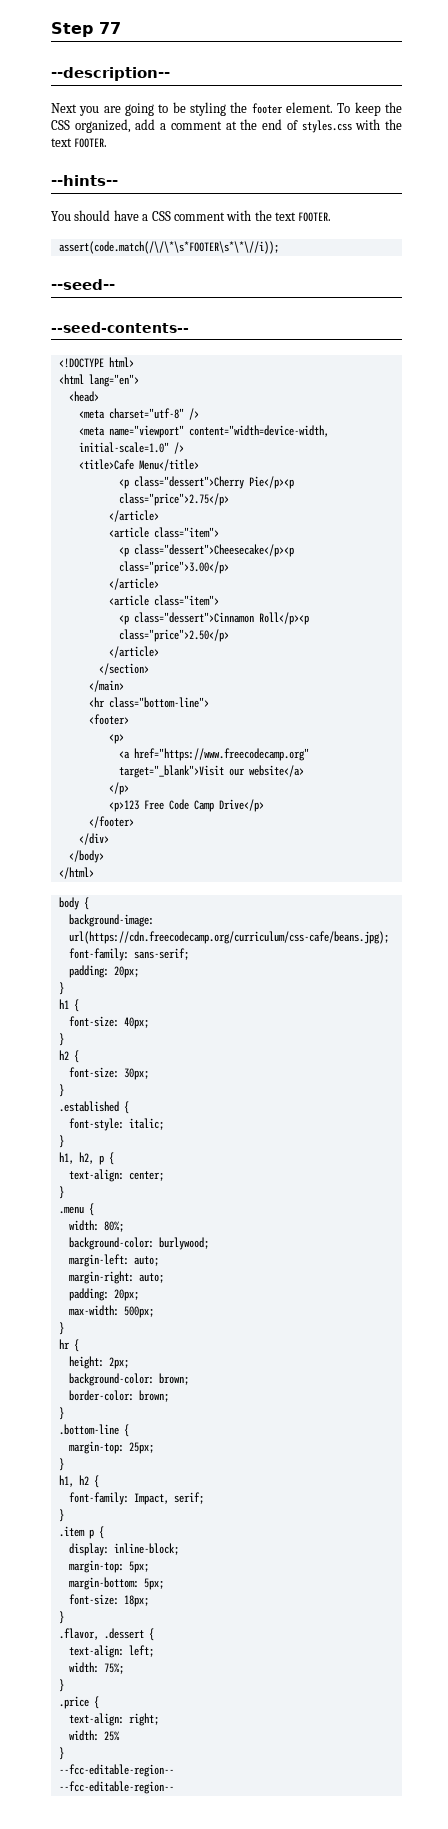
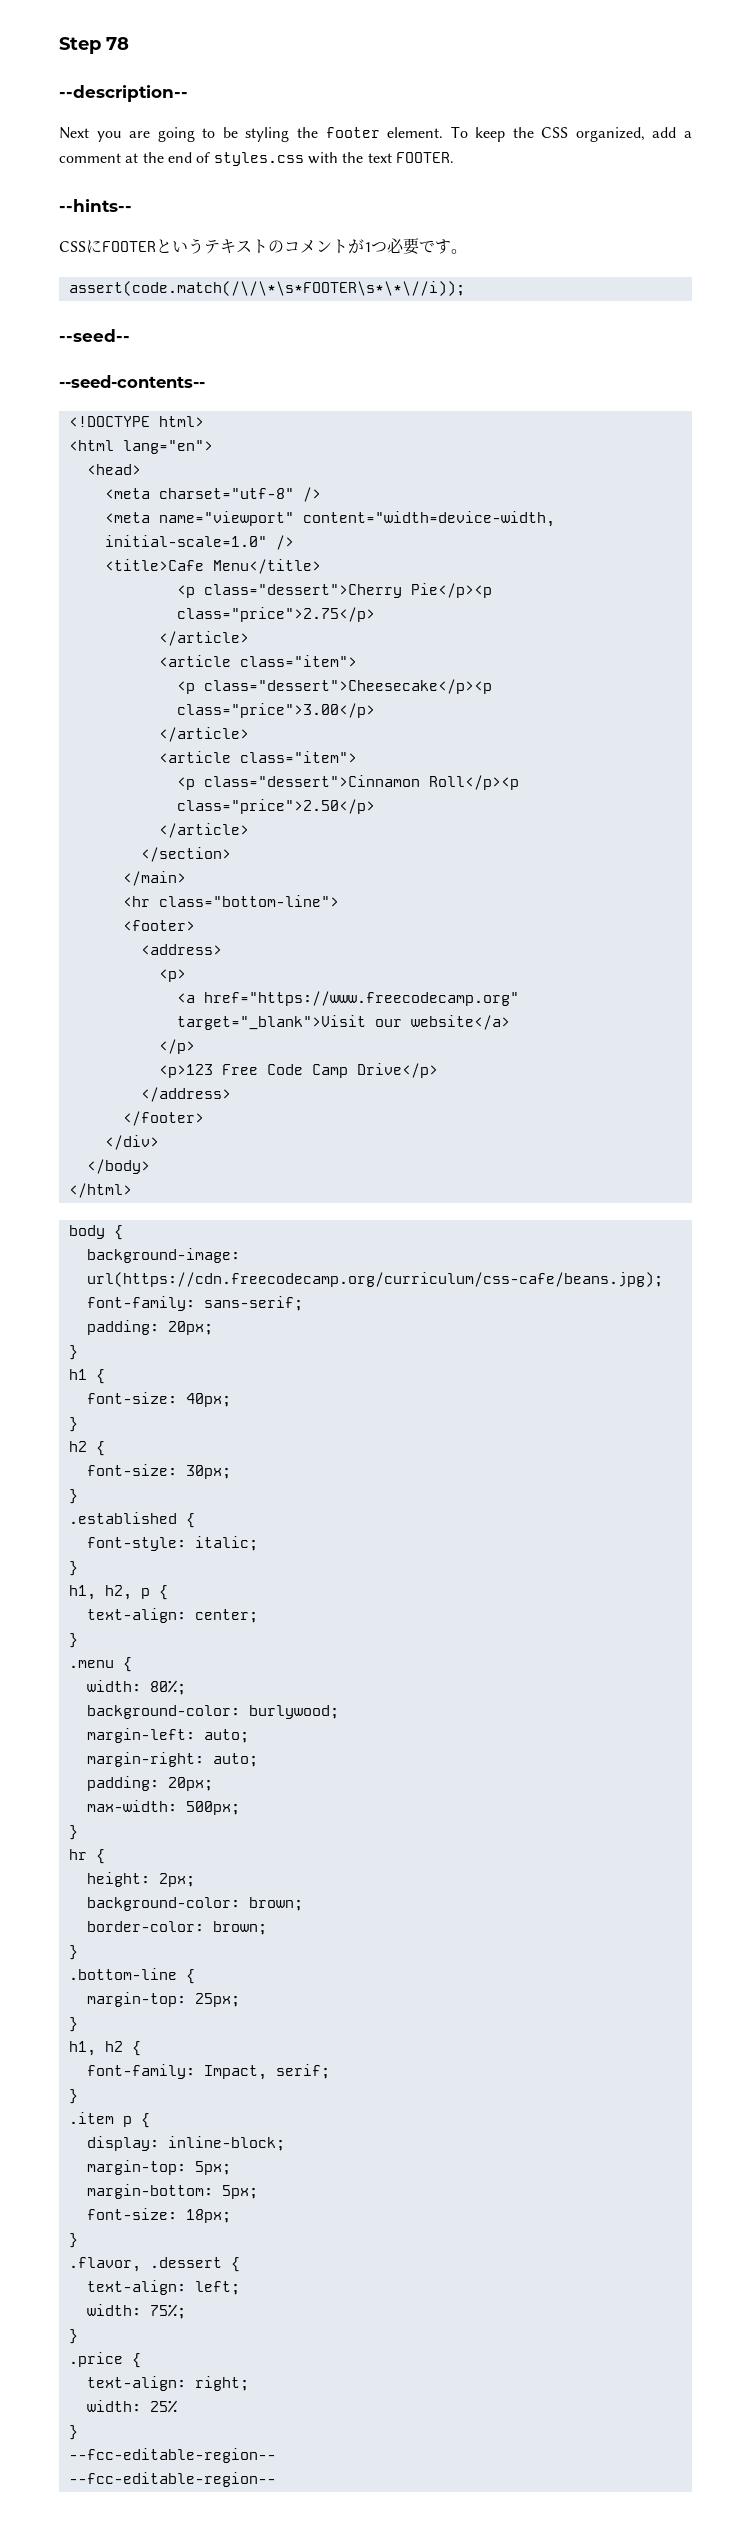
- Step 77
+ Step 78
- You should have a CSS comment with the text FOOTER.
+ CSSにFOOTERというテキストのコメントが1つ必要です。
+ <address>
+ </address>

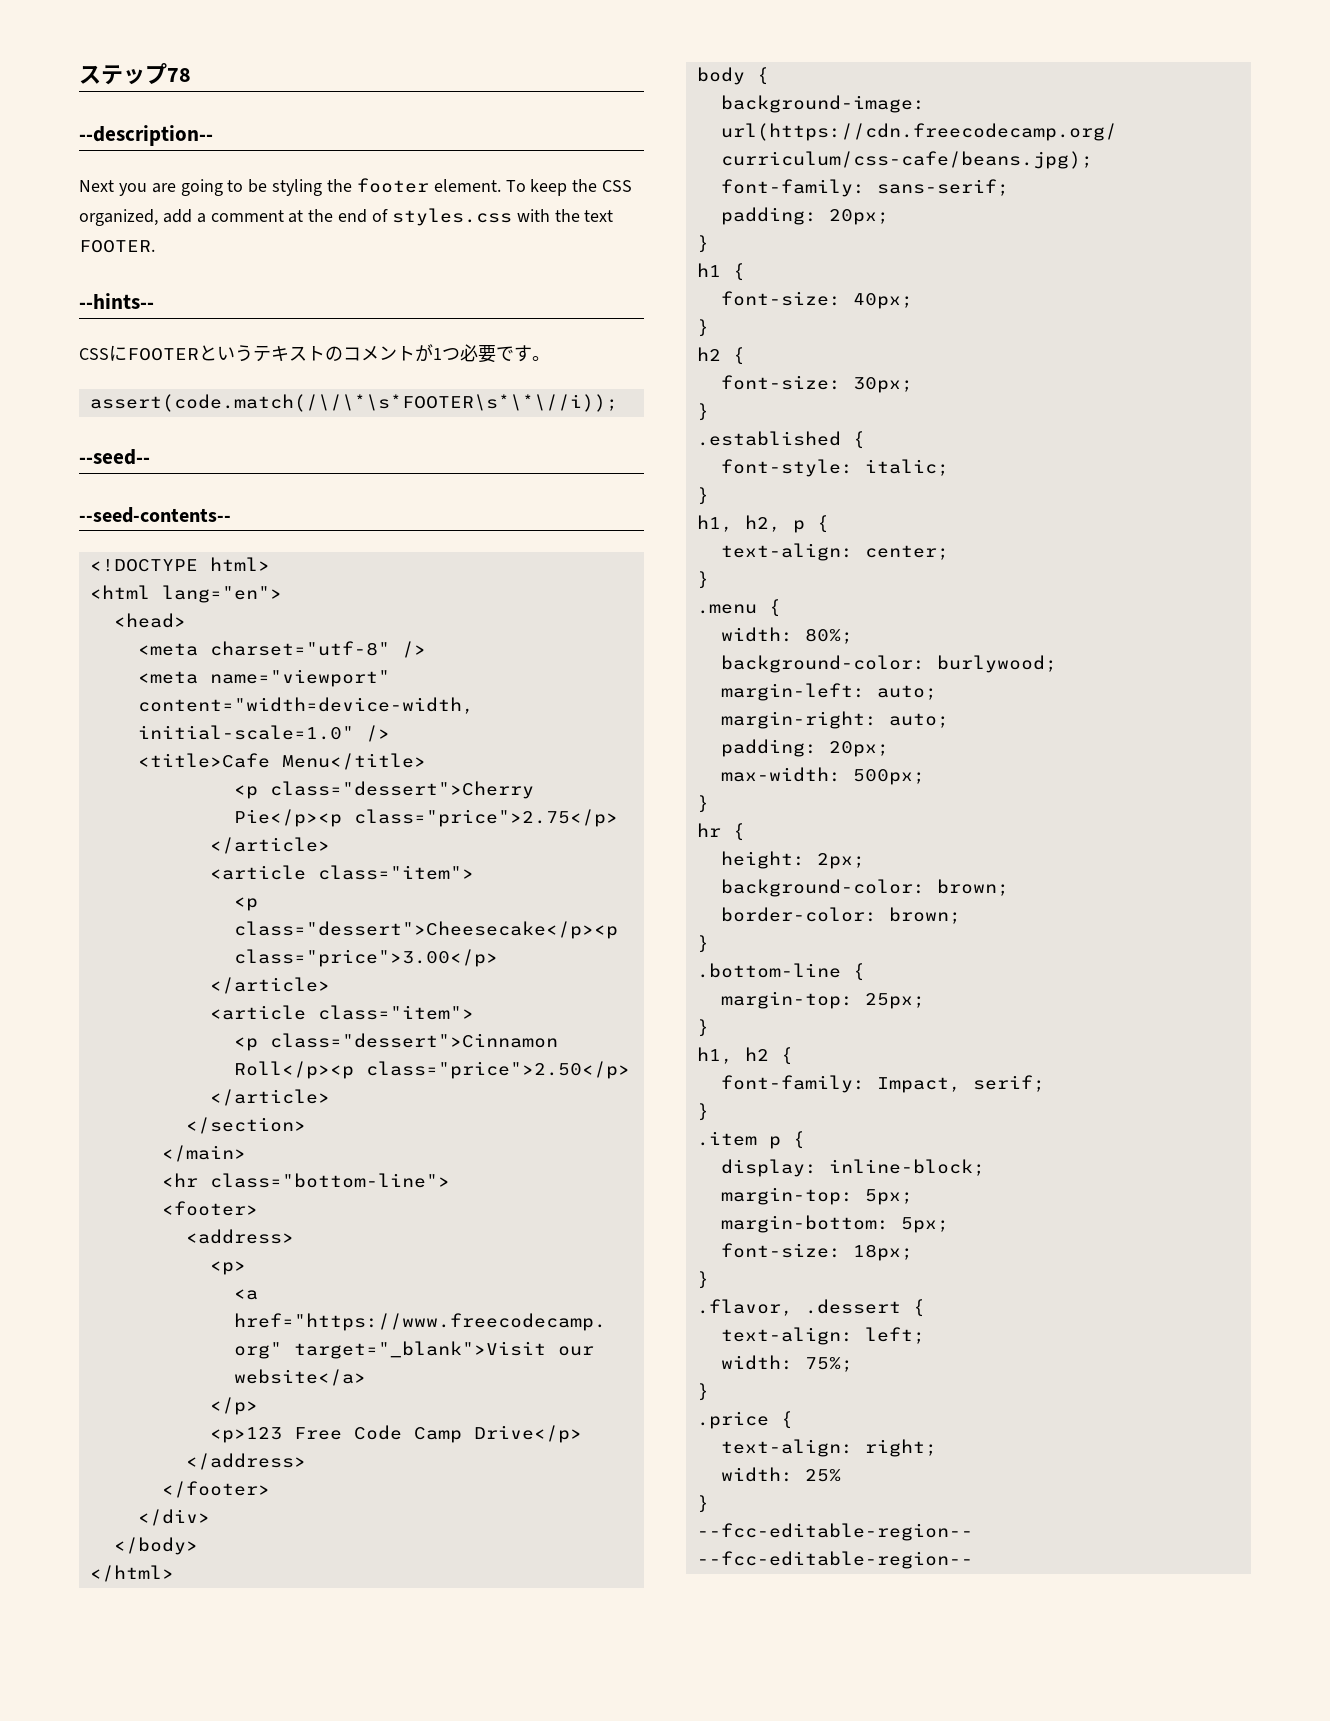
- Step 78
+ ステップ78

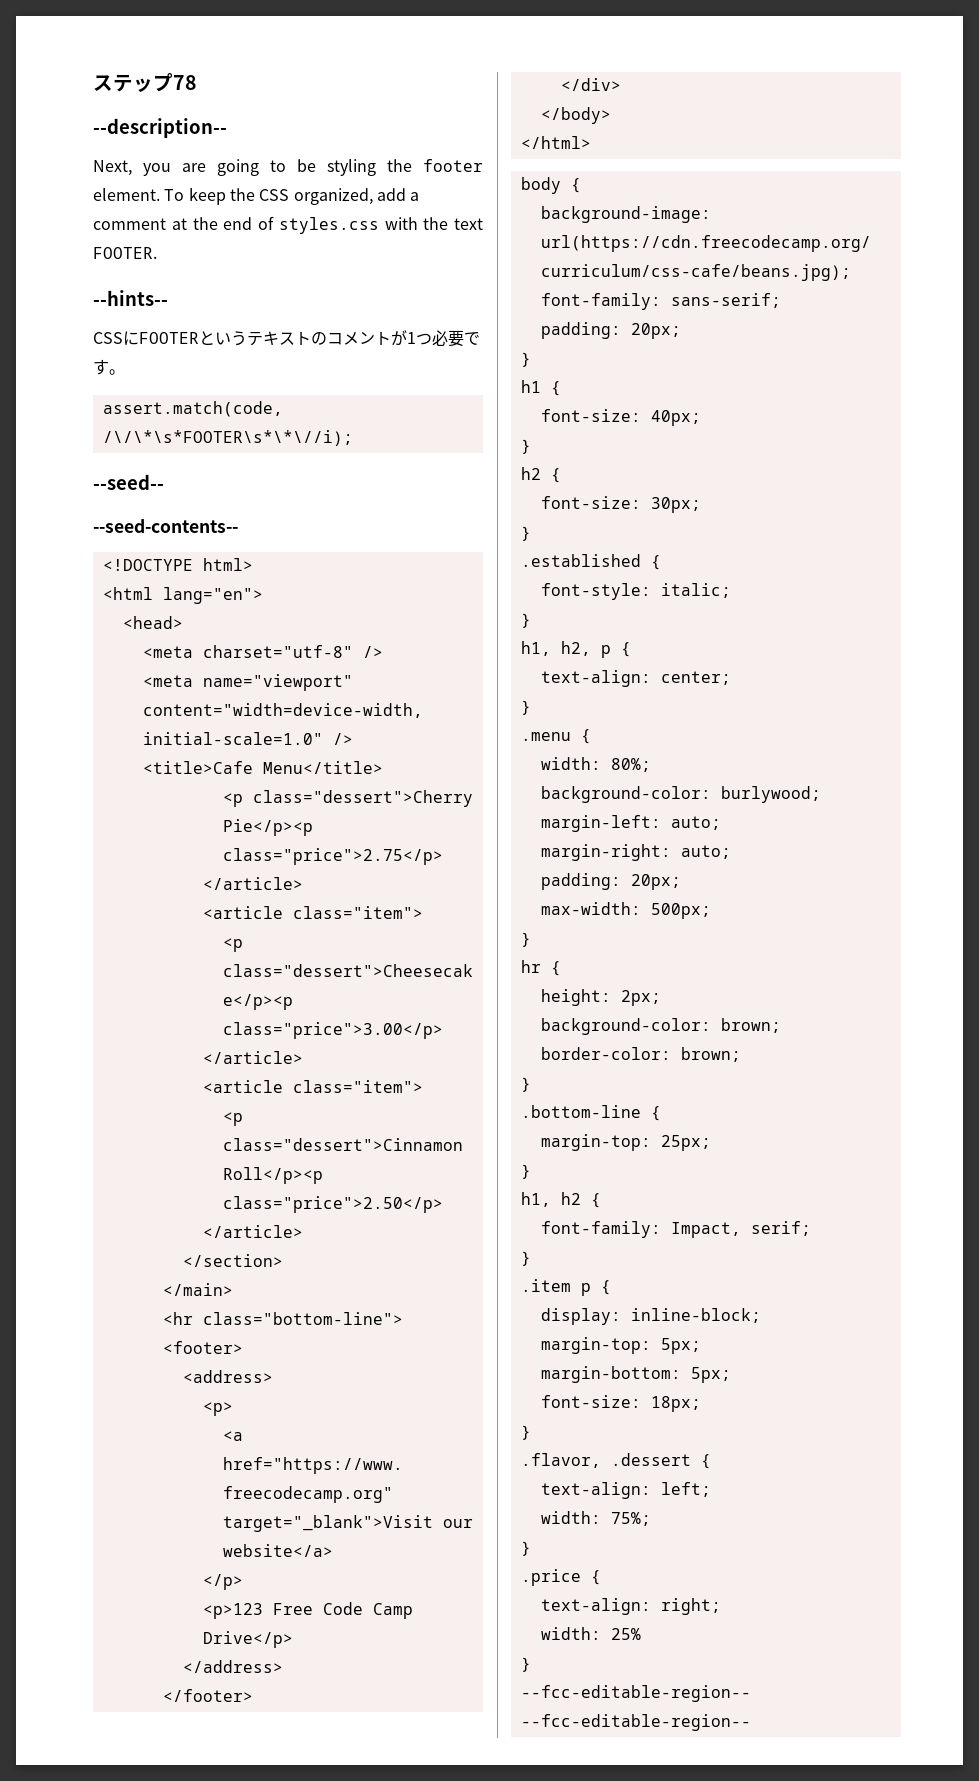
- Next you are going to be styling the footer element.
+ Next, you are going to be styling the footer element.
- assert(code.match(/\/\*\s*FOOTER\s*\*\//i));
+ assert.match(code, /\/\*\s*FOOTER\s*\*\//i);

